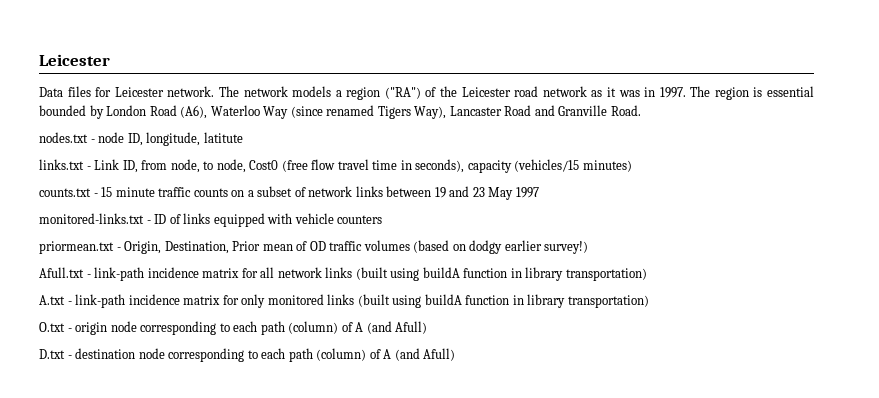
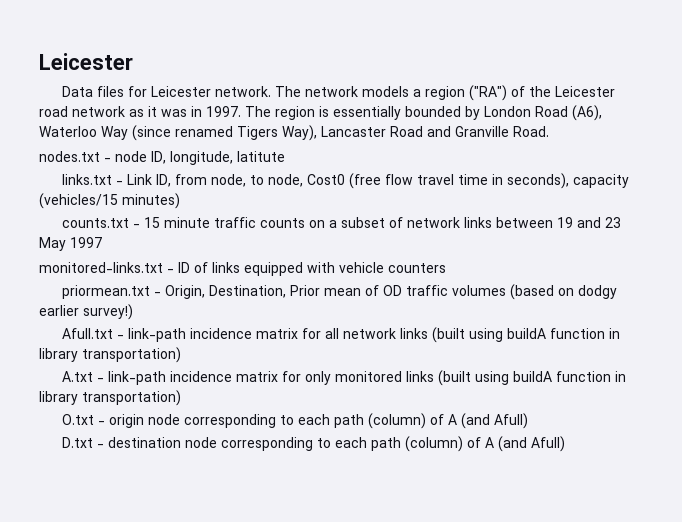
- The region is essential bounded by London Road (A6), Waterloo Way (since renamed Tigers Way), Lancaster Road and Granville Road.
+ The region is essentially bounded by London Road (A6), Waterloo Way (since renamed Tigers Way), Lancaster Road and Granville Road.

